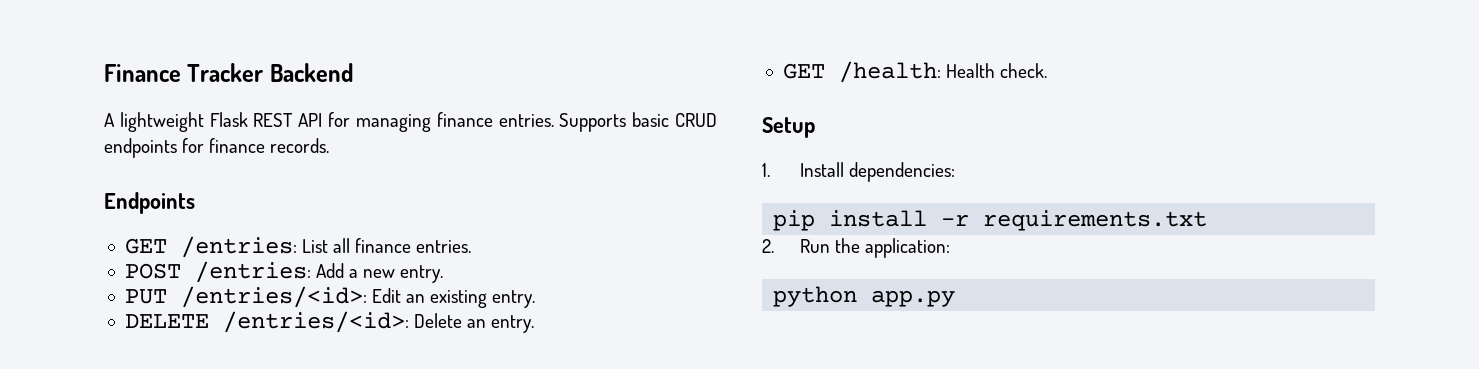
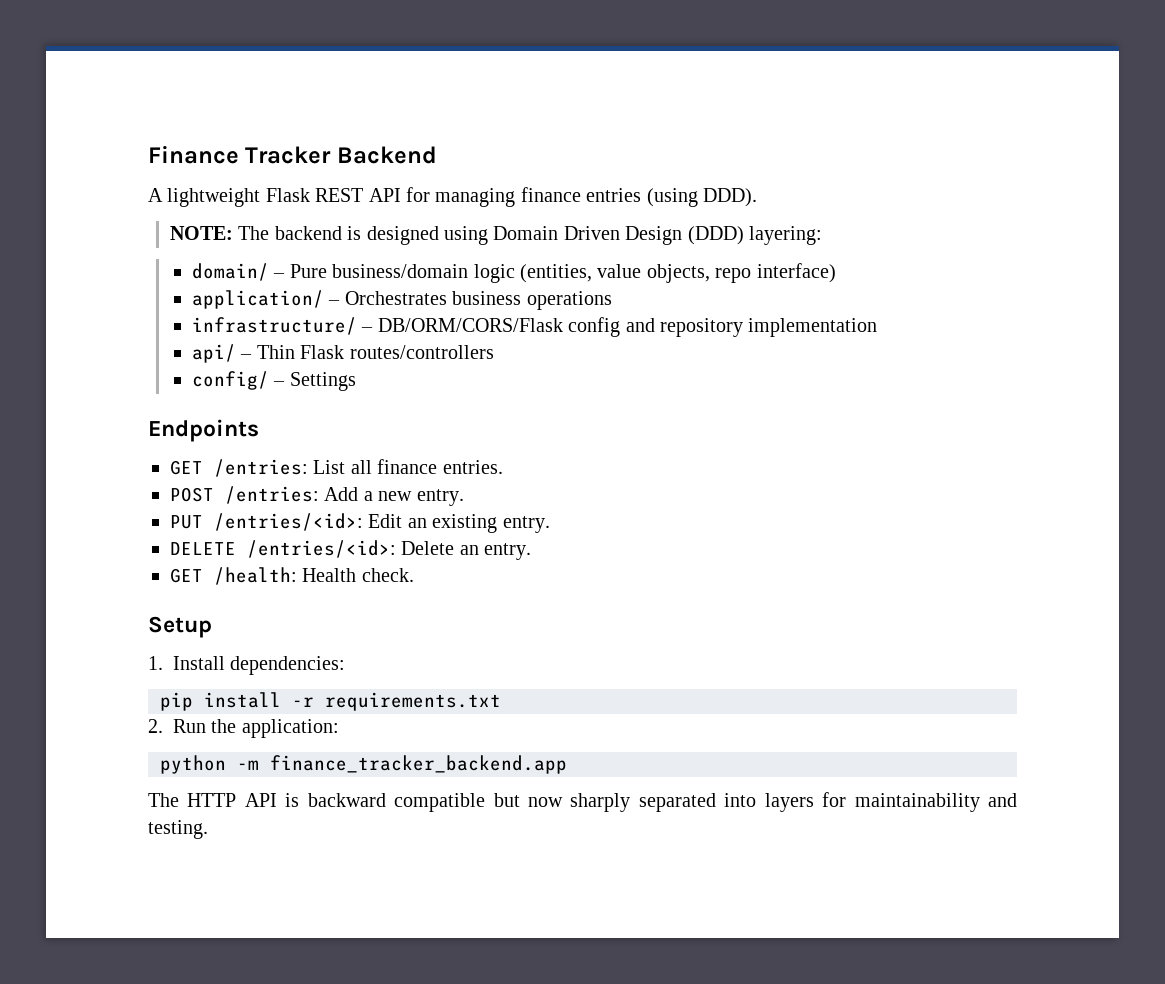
- A lightweight Flask REST API for managing finance entries. Supports basic CRUD endpoints for finance records.
+ A lightweight Flask REST API for managing finance entries (using DDD).
+ NOTE: The backend is designed using Domain Driven Design (DDD) layering:
+ domain/ – Pure business/domain logic (entities, value objects, repo interface)
+ application/ – Orchestrates business operations
+ infrastructure/ – DB/ORM/CORS/Flask config and repository implementation
+ api/ – Thin Flask routes/controllers
+ config/ – Settings
- python app.py
+ python -m finance_tracker_backend.app
+ The HTTP API is backward compatible but now sharply separated into layers for maintainability and testing.

